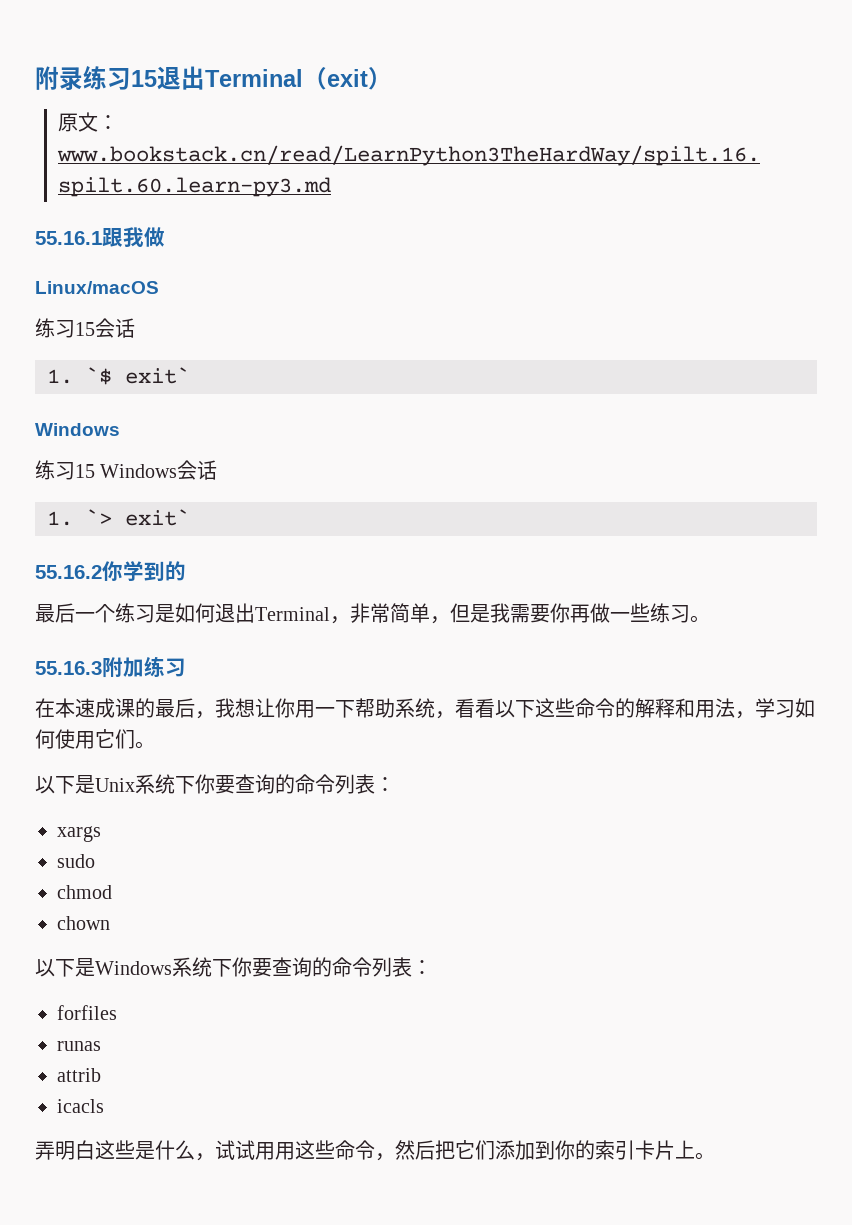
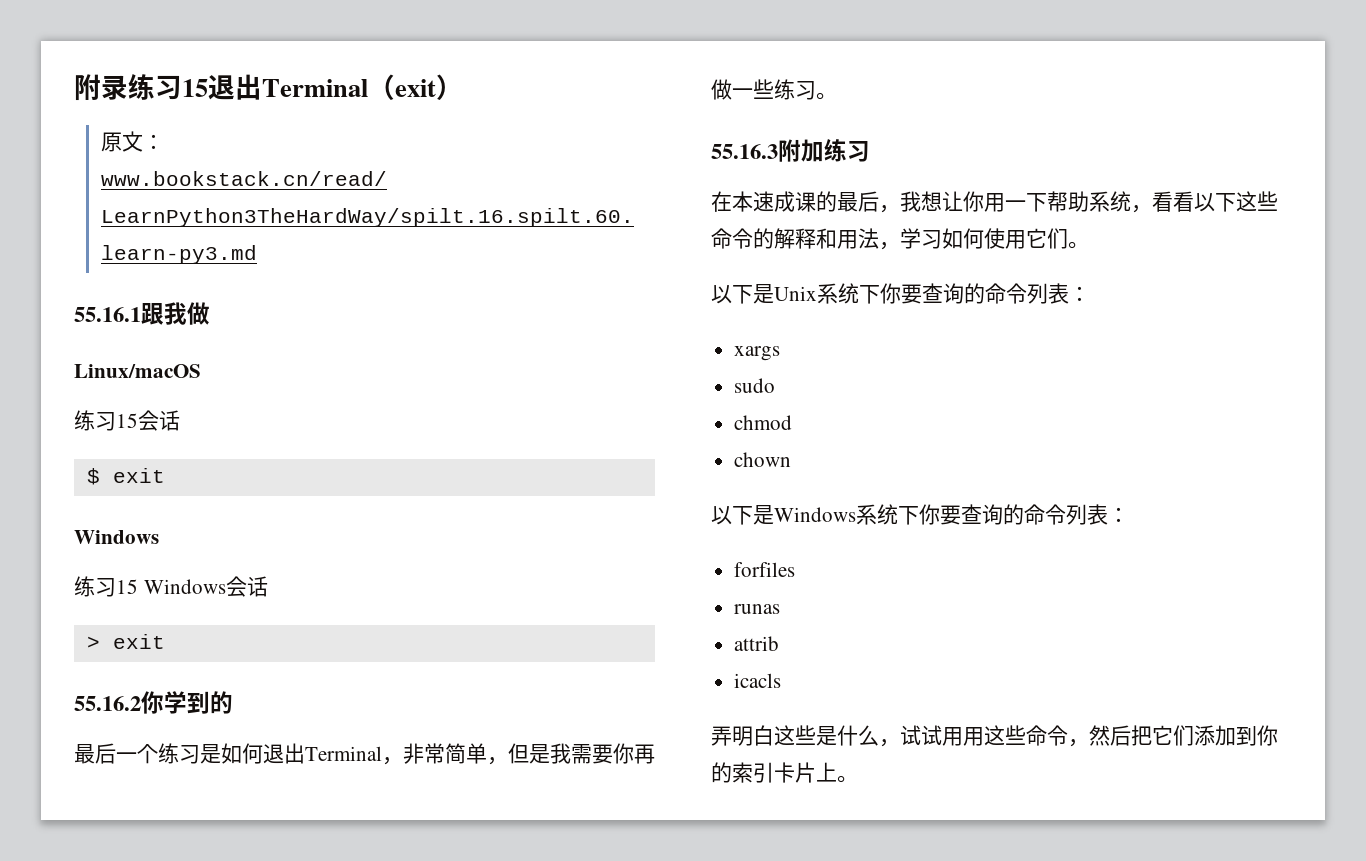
- 1. `$ exit`
+ $ exit
- 1. `> exit`
+ > exit

